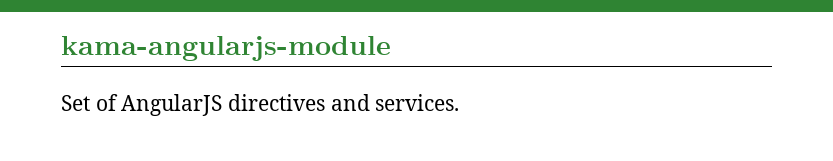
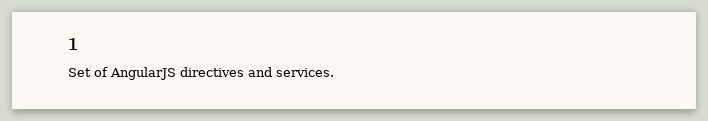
- kama-angularjs-module
+ 1

